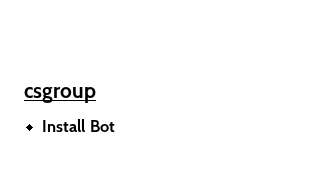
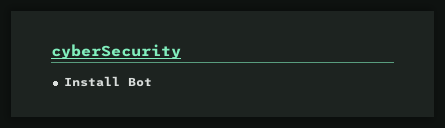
- csgroup
+ cyberSecurity

